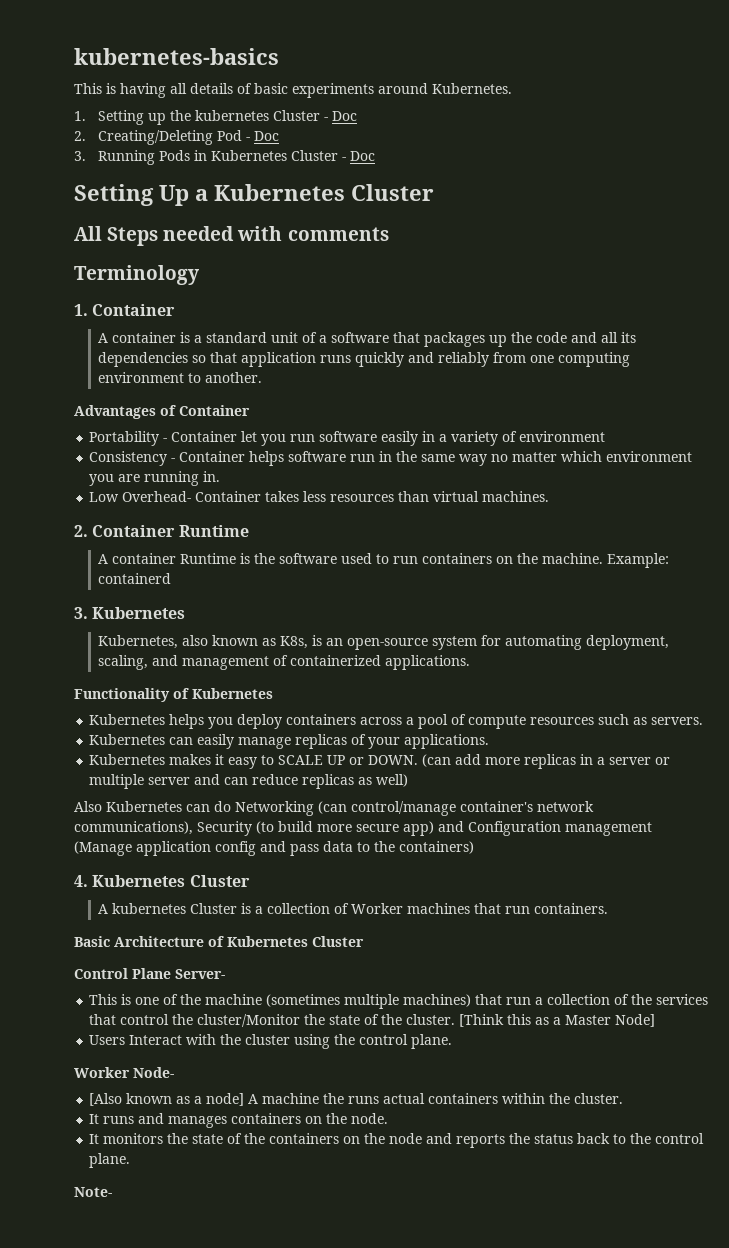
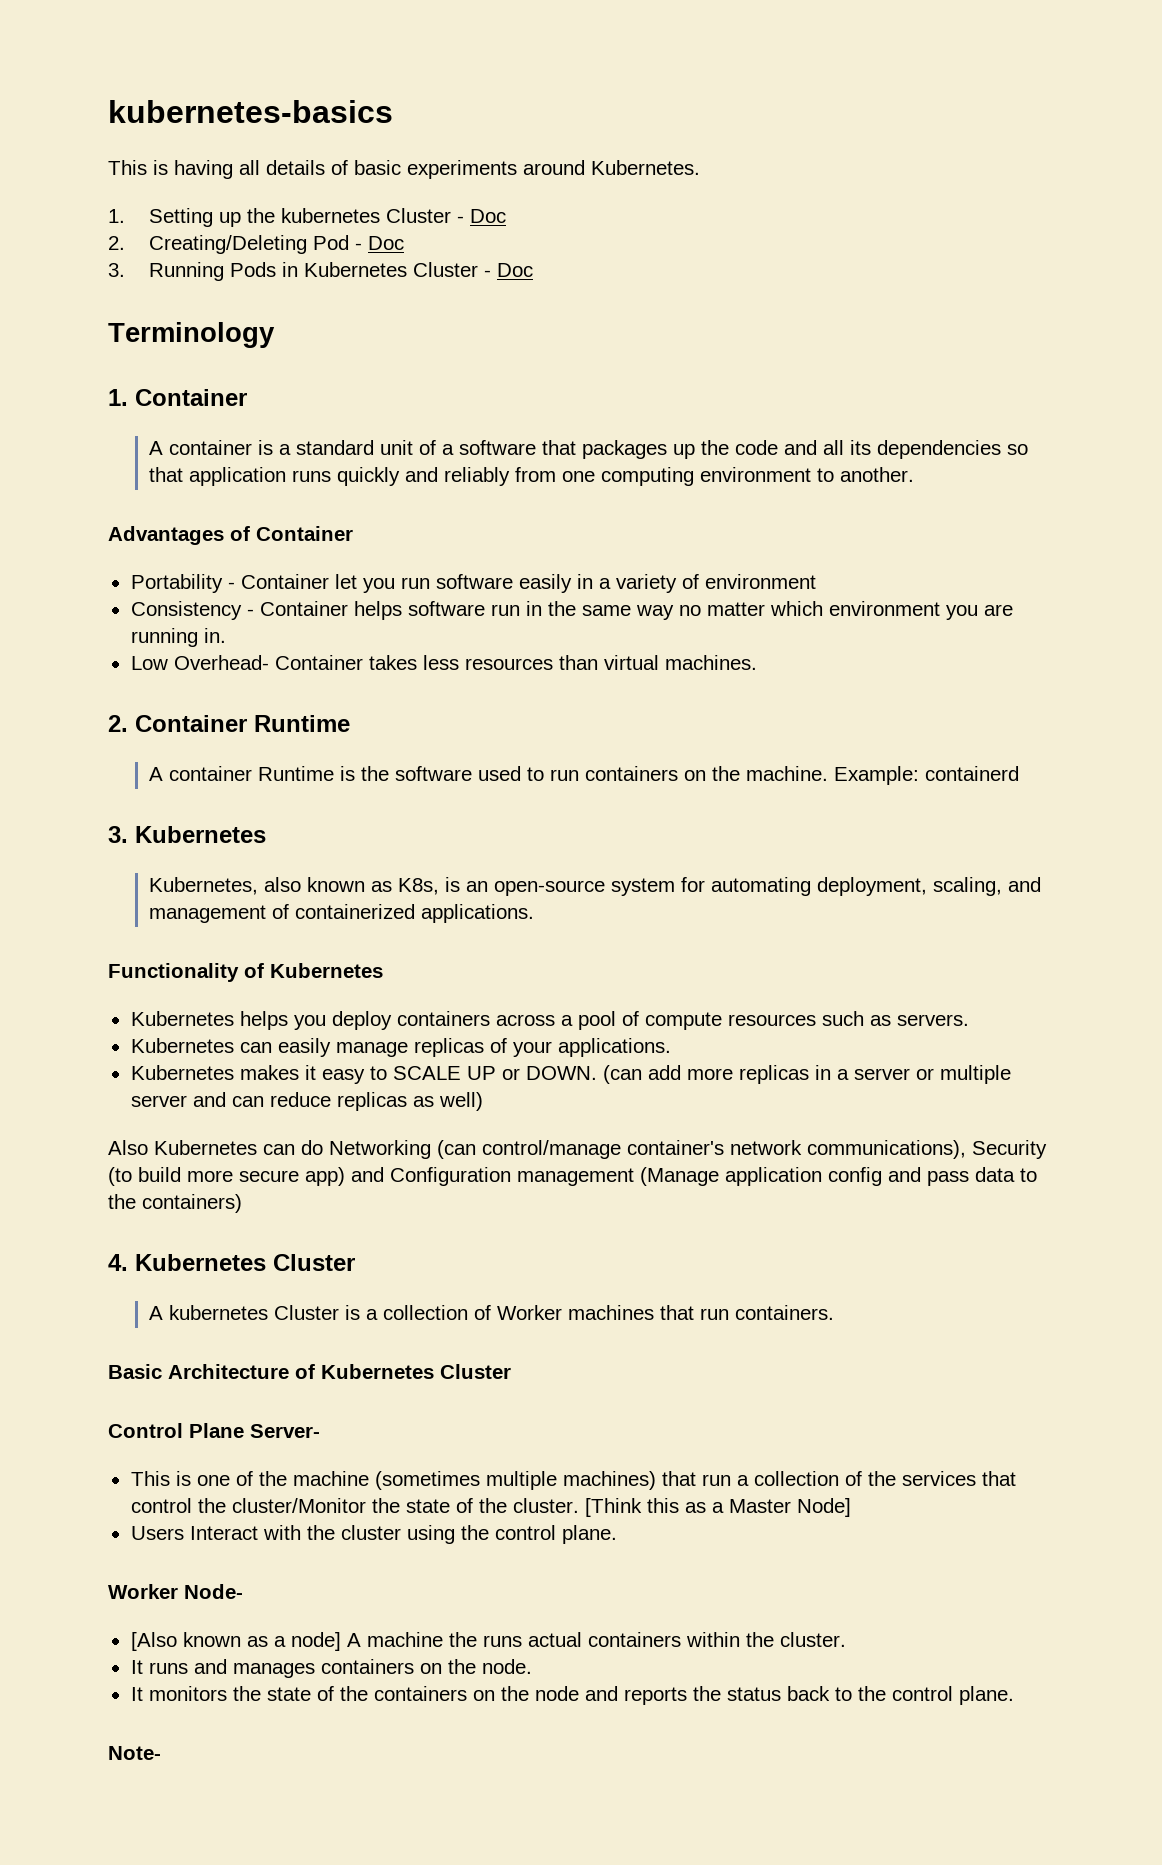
- Setting Up a Kubernetes Cluster
- All Steps needed with comments

